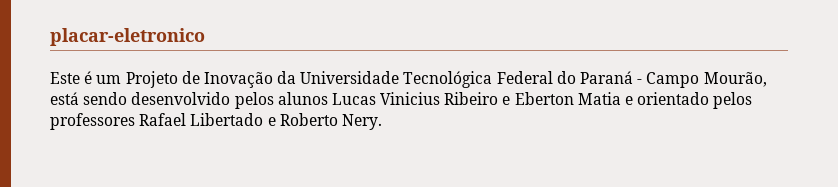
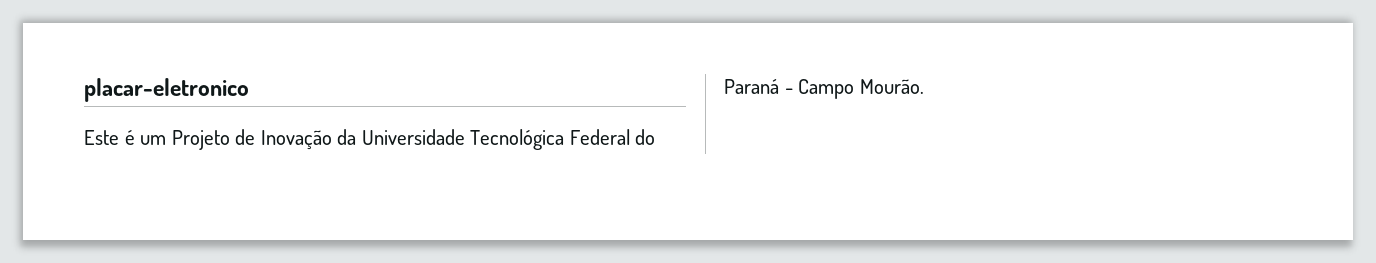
- Este é um Projeto de Inovação da Universidade Tecnológica Federal do Paraná - Campo Mourão, está sendo desenvolvido pelos alunos Lucas Vinicius Ribeiro e Eberton Matia e orientado pelos professores Rafael Libertado e Roberto Nery.
+ Este é um Projeto de Inovação da Universidade Tecnológica Federal do Paraná - Campo Mourão.

